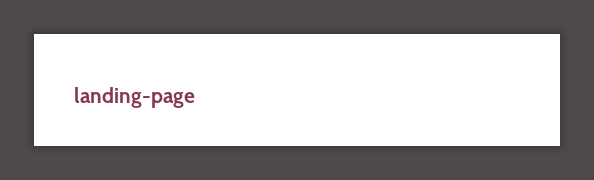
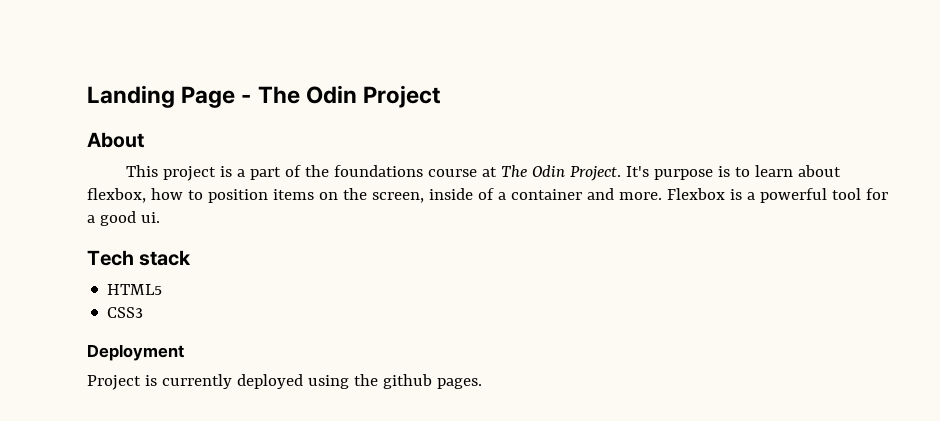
- landing-page
+ Landing Page - The Odin Project
+ About
+ This project is a part of the foundations course at The Odin Project. It's purpose is to learn about flexbox, how to position items on the screen, inside of a container and more. Flexbox is a powerful tool for a good ui.
+ Tech stack
+ HTML5
+ CSS3
+ Deployment
+ Project is currently deployed using the github pages.

